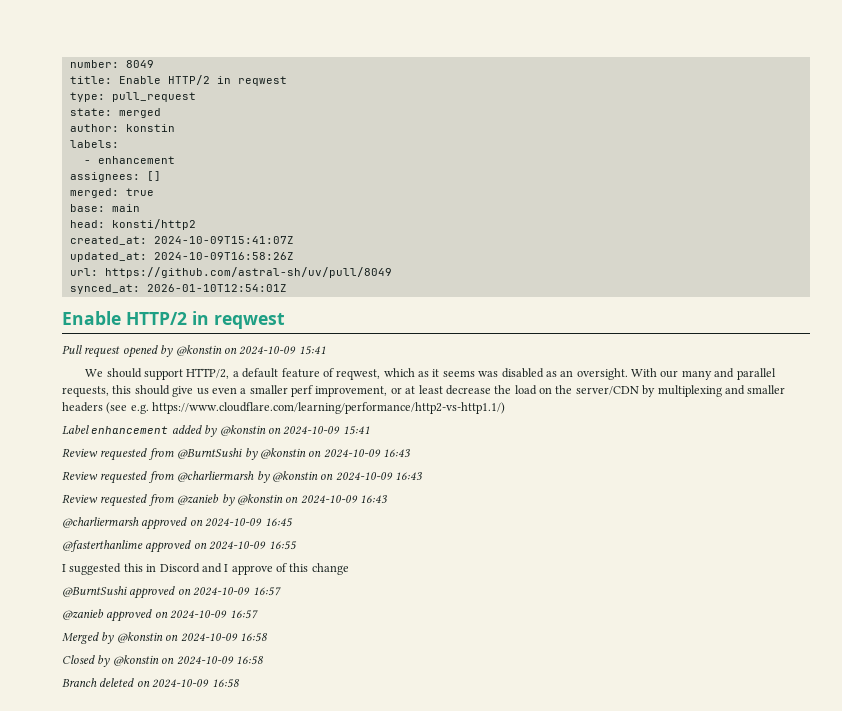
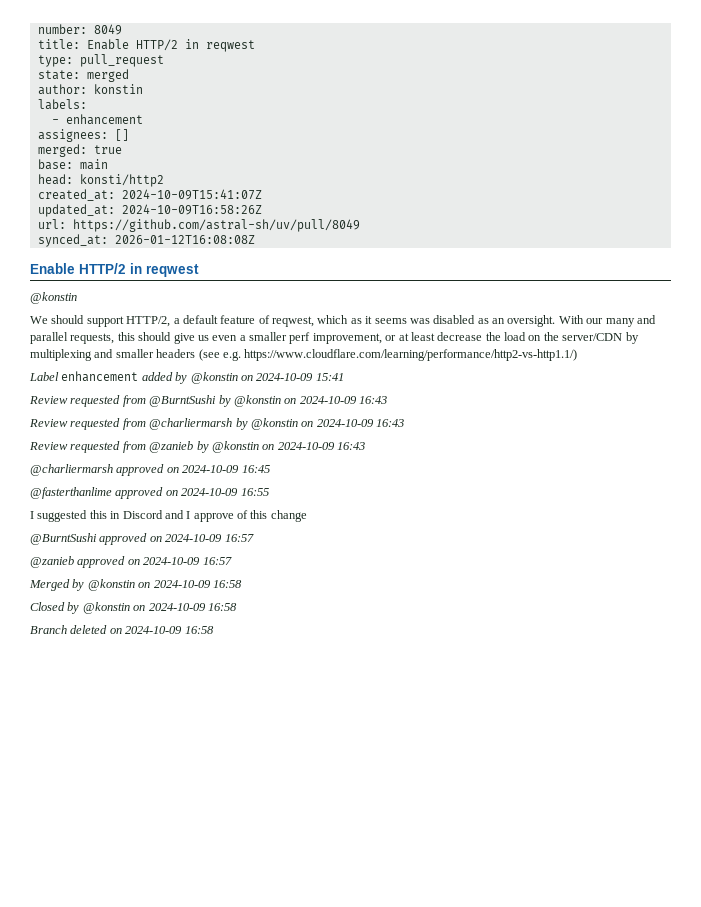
- synced_at: 2026-01-10T12:54:01Z
+ synced_at: 2026-01-12T16:08:08Z
  Enable HTTP/2 in reqwest
- Pull request opened by @konstin on 2024-10-09 15:41
+ @konstin

